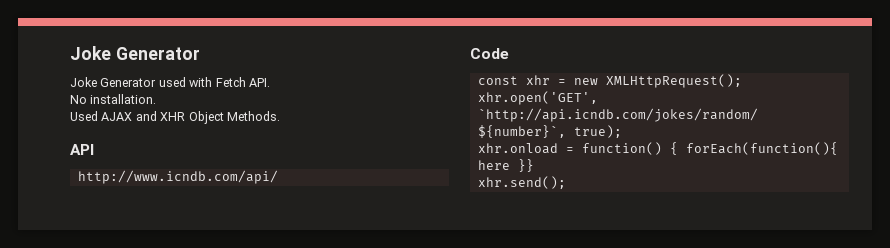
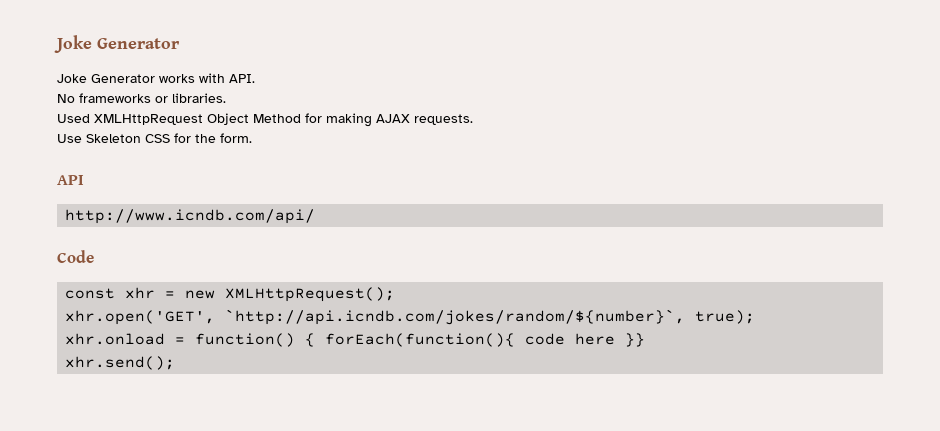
- Joke Generator used with Fetch API.
+ Joke Generator works with API.
- No installation.
- Used AJAX and XHR Object Methods.
+ No frameworks or libraries.
+ Used XMLHttpRequest Object Method for making AJAX requests.
+ Use Skeleton CSS for the form.
- xhr.onload = function() { forEach(function(){ here }}
+ xhr.onload = function() { forEach(function(){ code here }}

